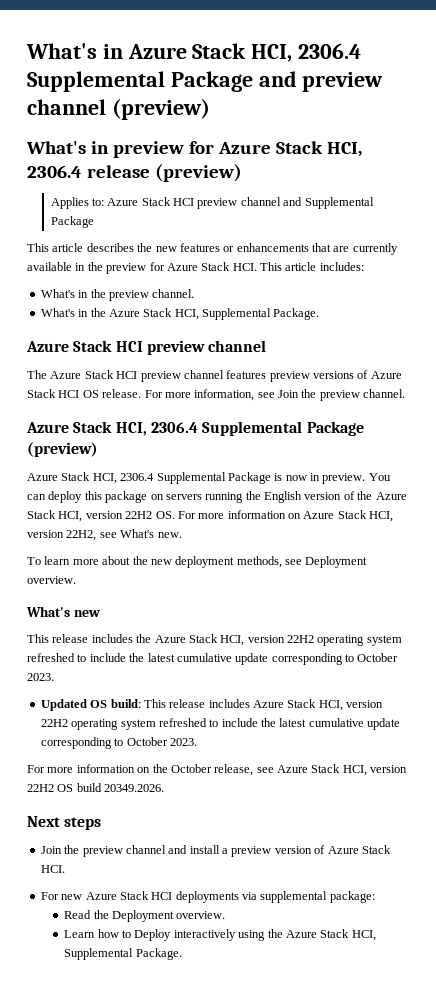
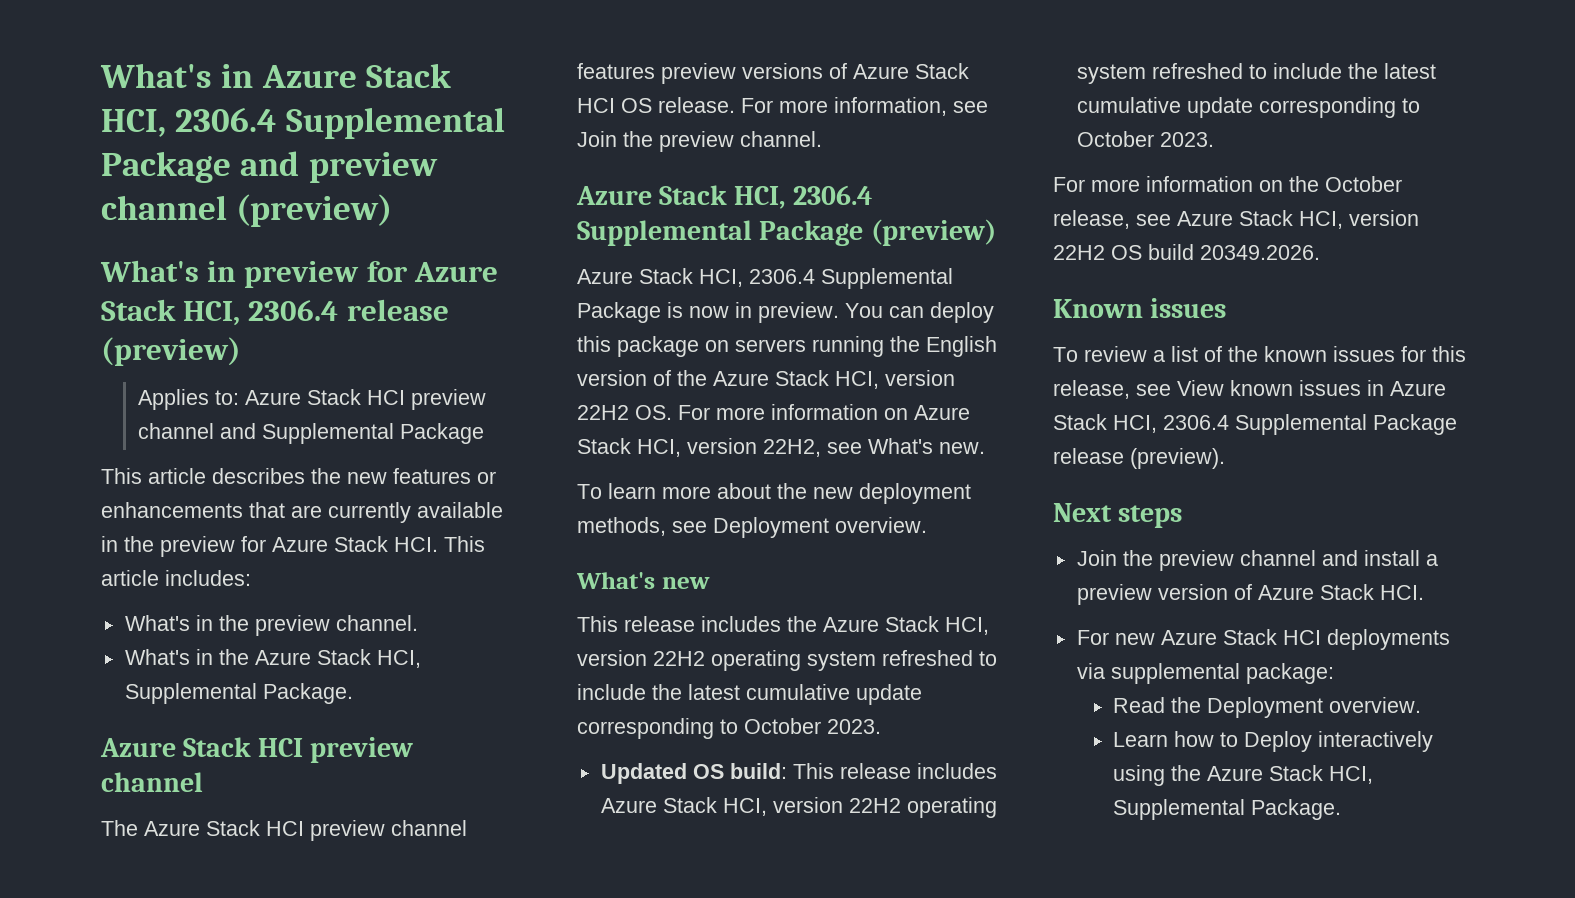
+ Known issues
+ To review a list of the known issues for this release, see View known issues in Azure Stack HCI, 2306.4 Supplemental Package release (preview).

